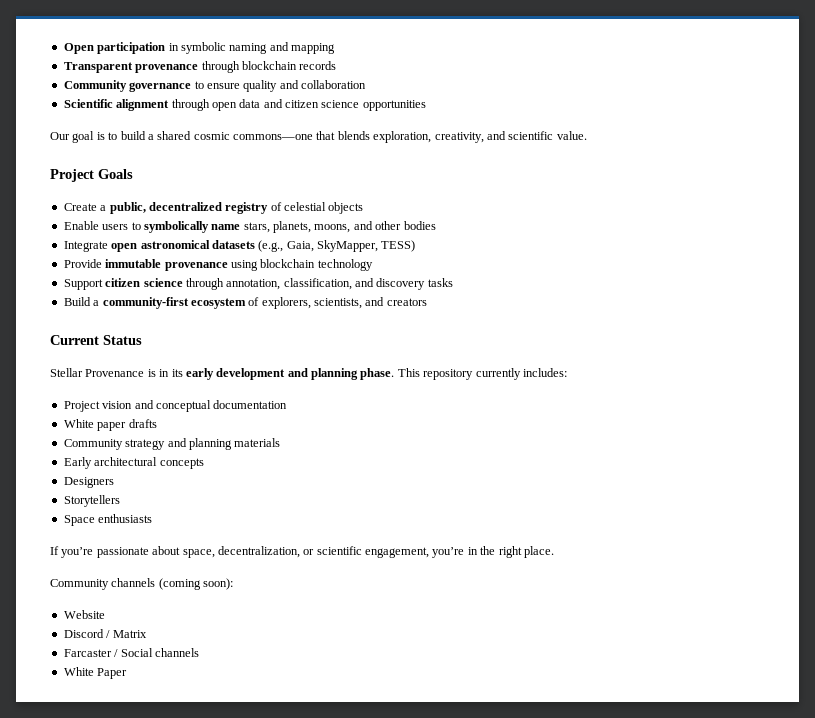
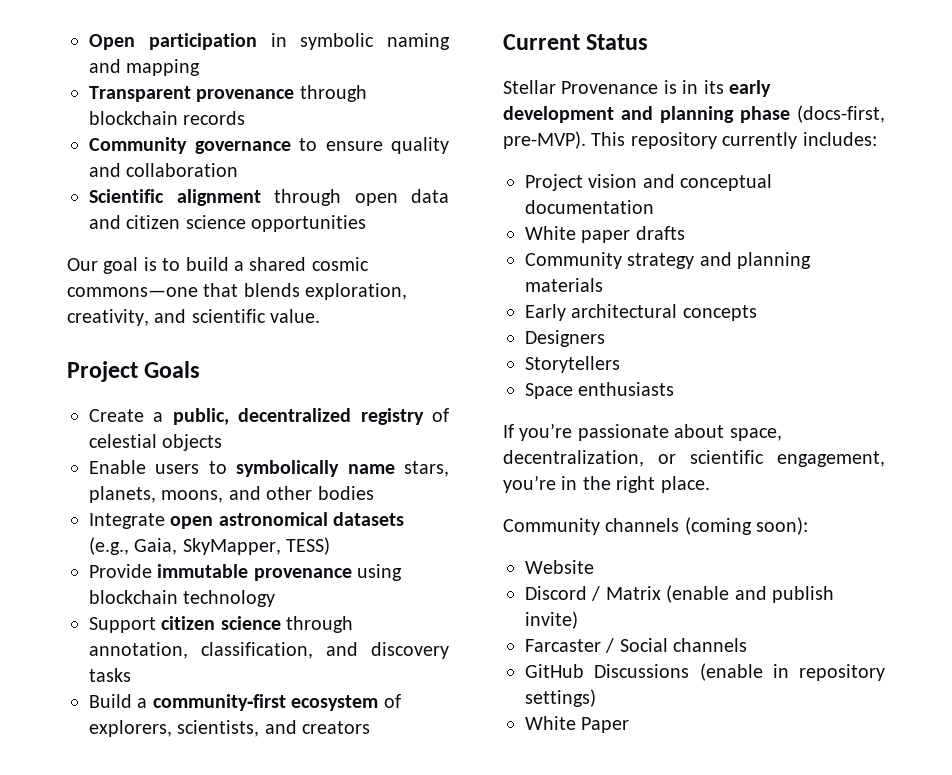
- Stellar Provenance is in its early development and planning phase.
+ Stellar Provenance is in its early development and planning phase (docs-first, pre-MVP).
- Discord / Matrix
+ Discord / Matrix (enable and publish invite)
+ GitHub Discussions (enable in repository settings)

